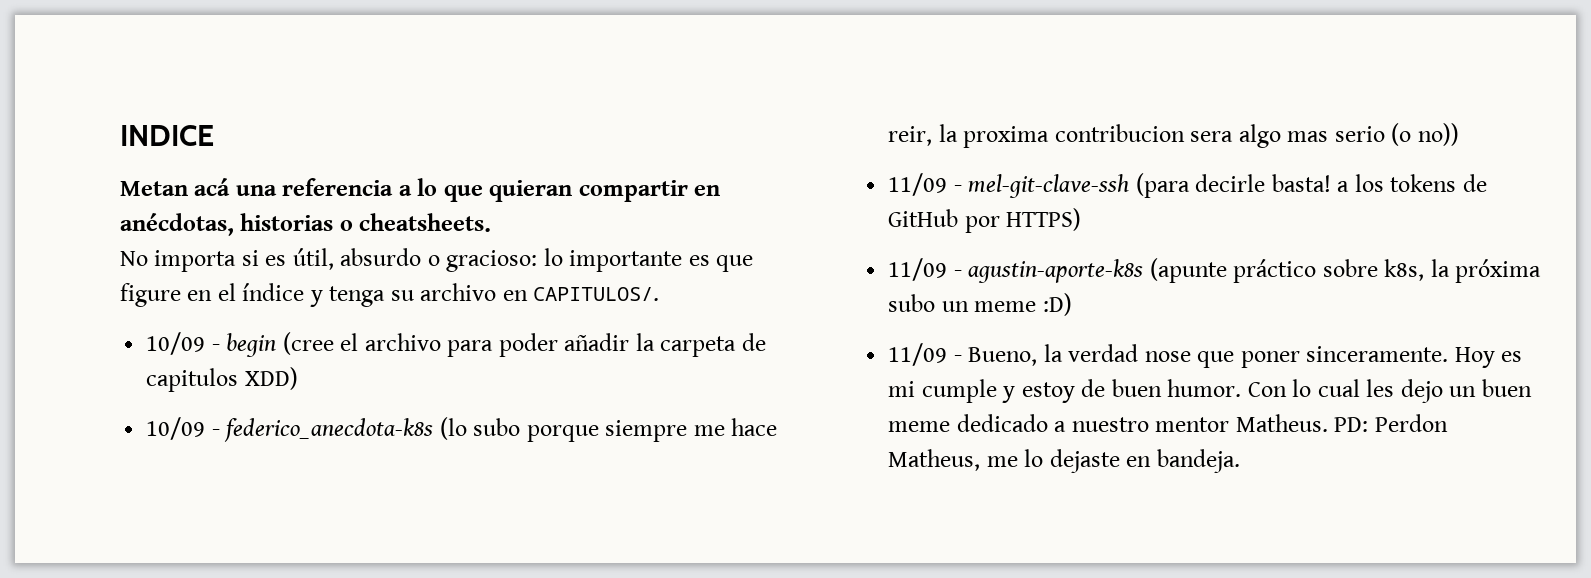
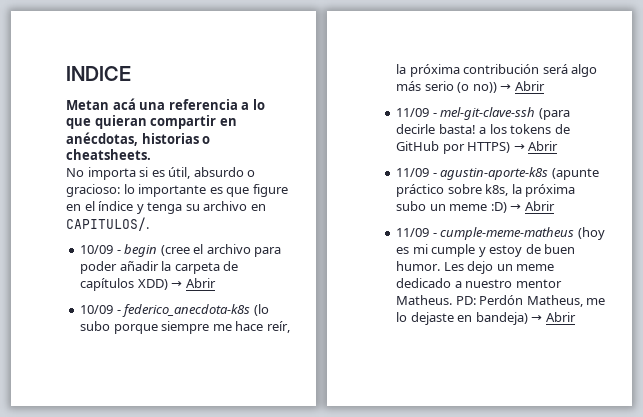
- 10/09 - begin (cree el archivo para poder añadir la carpeta de capitulos XDD)
+ 10/09 - begin (cree el archivo para poder añadir la carpeta de capítulos XDD) → Abrir
- 10/09 - federico_anecdota-k8s (lo subo porque siempre me hace reir, la proxima contribucion sera algo mas serio (o no))
+ 10/09 - federico_anecdota-k8s (lo subo porque siempre me hace reír, la próxima contribución será algo más serio (o no)) → Abrir
- 11/09 - mel-git-clave-ssh (para decirle basta! a los tokens de GitHub por HTTPS)
+ 11/09 - mel-git-clave-ssh (para decirle basta! a los tokens de GitHub por HTTPS) → Abrir
- 11/09 - agustin-aporte-k8s (apunte práctico sobre k8s, la próxima subo un meme :D)
- 11/09 - Bueno, la verdad nose que poner sinceramente. Hoy es mi cumple y estoy de buen humor.
+ 11/09 - agustin-aporte-k8s (apunte práctico sobre k8s, la próxima subo un meme :D) → Abrir
+ 11/09 - cumple-meme-matheus (hoy es mi cumple y estoy de buen humor.
- Con lo cual les dejo un buen meme dedicado a nuestro mentor Matheus.
+ Les dejo un meme dedicado a nuestro mentor Matheus.
- PD: Perdon Matheus, me lo dejaste en bandeja.
+ PD: Perdón Matheus, me lo dejaste en bandeja) → Abrir

